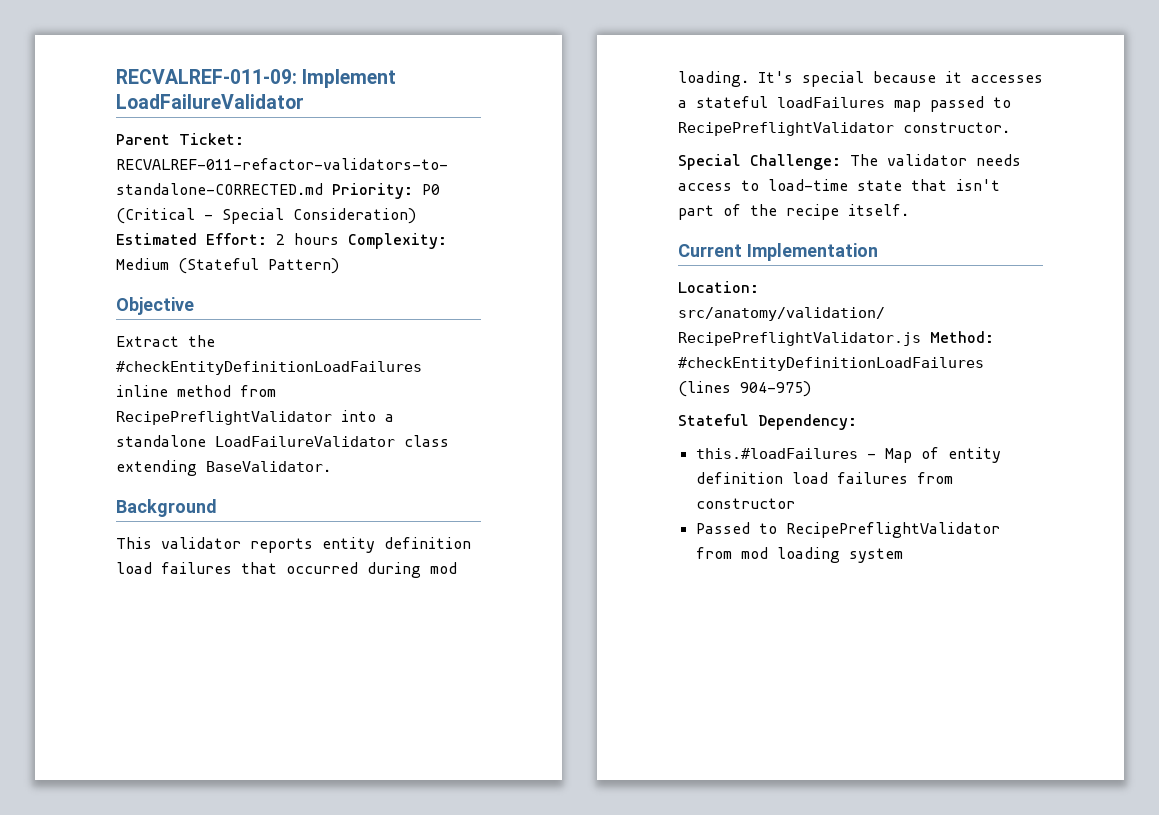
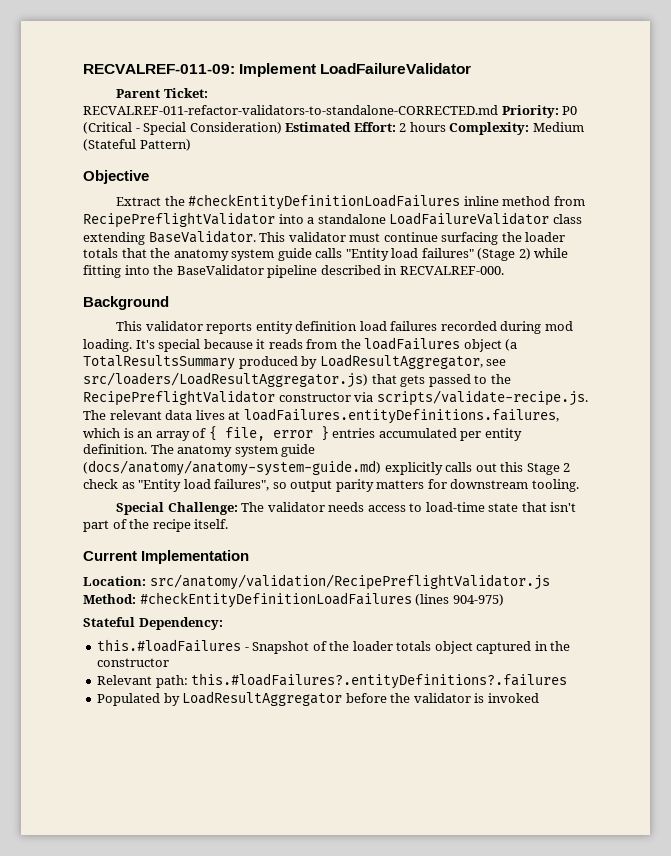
+ This validator must continue surfacing the loader totals that the anatomy system guide calls "Entity load failures" (Stage 2) while fitting into the BaseValidator pipeline described in RECVALREF-000.
- This validator reports entity definition load failures that occurred during mod loading.
+ This validator reports entity definition load failures recorded during mod loading.
- It's special because it accesses a stateful loadFailures map passed to RecipePreflightValidator constructor.
+ It's special because it reads from the loadFailures object (a TotalResultsSummary produced by LoadResultAggregator, see src/loaders/LoadResultAggregator.js) that gets passed to the RecipePreflightValidator constructor via scripts/validate-recipe.js. The relevant data lives at loadFailures.entityDefinitions.failures, which is an array of { file, error } entries accumulated per entity definition. The anatomy system guide (docs/anatomy/anatomy-system-guide.md) explicitly calls out this Stage 2 check as "Entity load failures", so output parity matters for downstream tooling.
- this.#loadFailures - Map of entity definition load failures from constructor
- Passed to RecipePreflightValidator from mod loading system
+ this.#loadFailures - Snapshot of the loader totals object captured in the constructor
+ Relevant path: this.#loadFailures?.entityDefinitions?.failures
+ Populated by LoadResultAggregator before the validator is invoked

